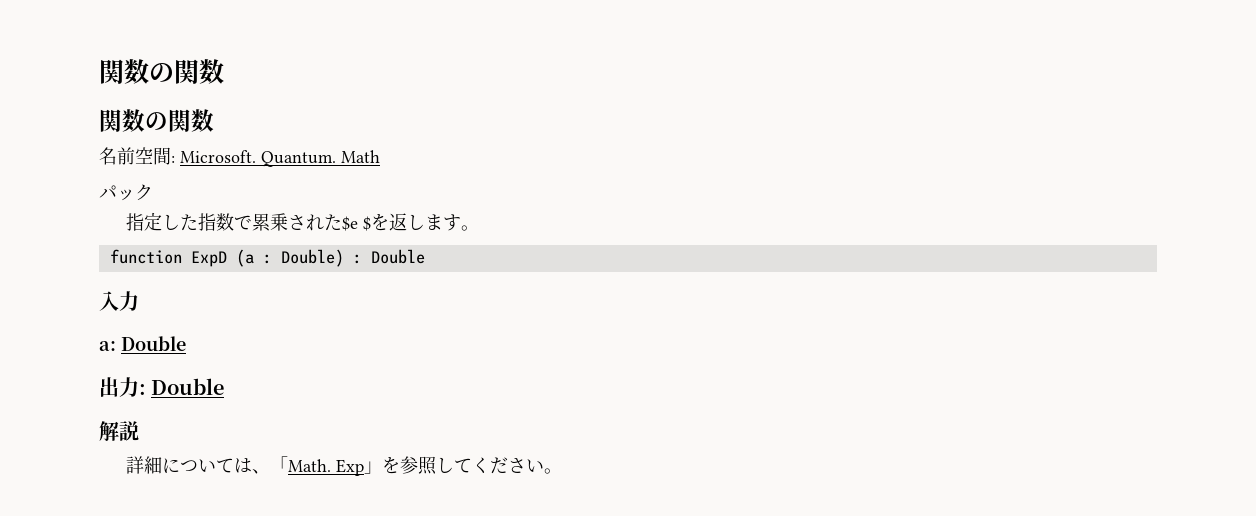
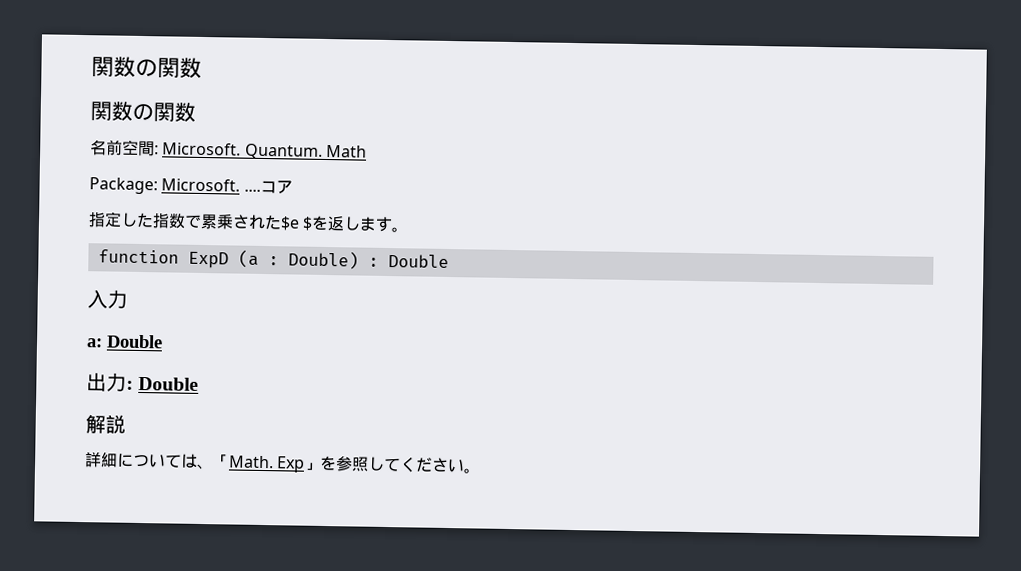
- パック
+ Package: Microsoft. ....コア

